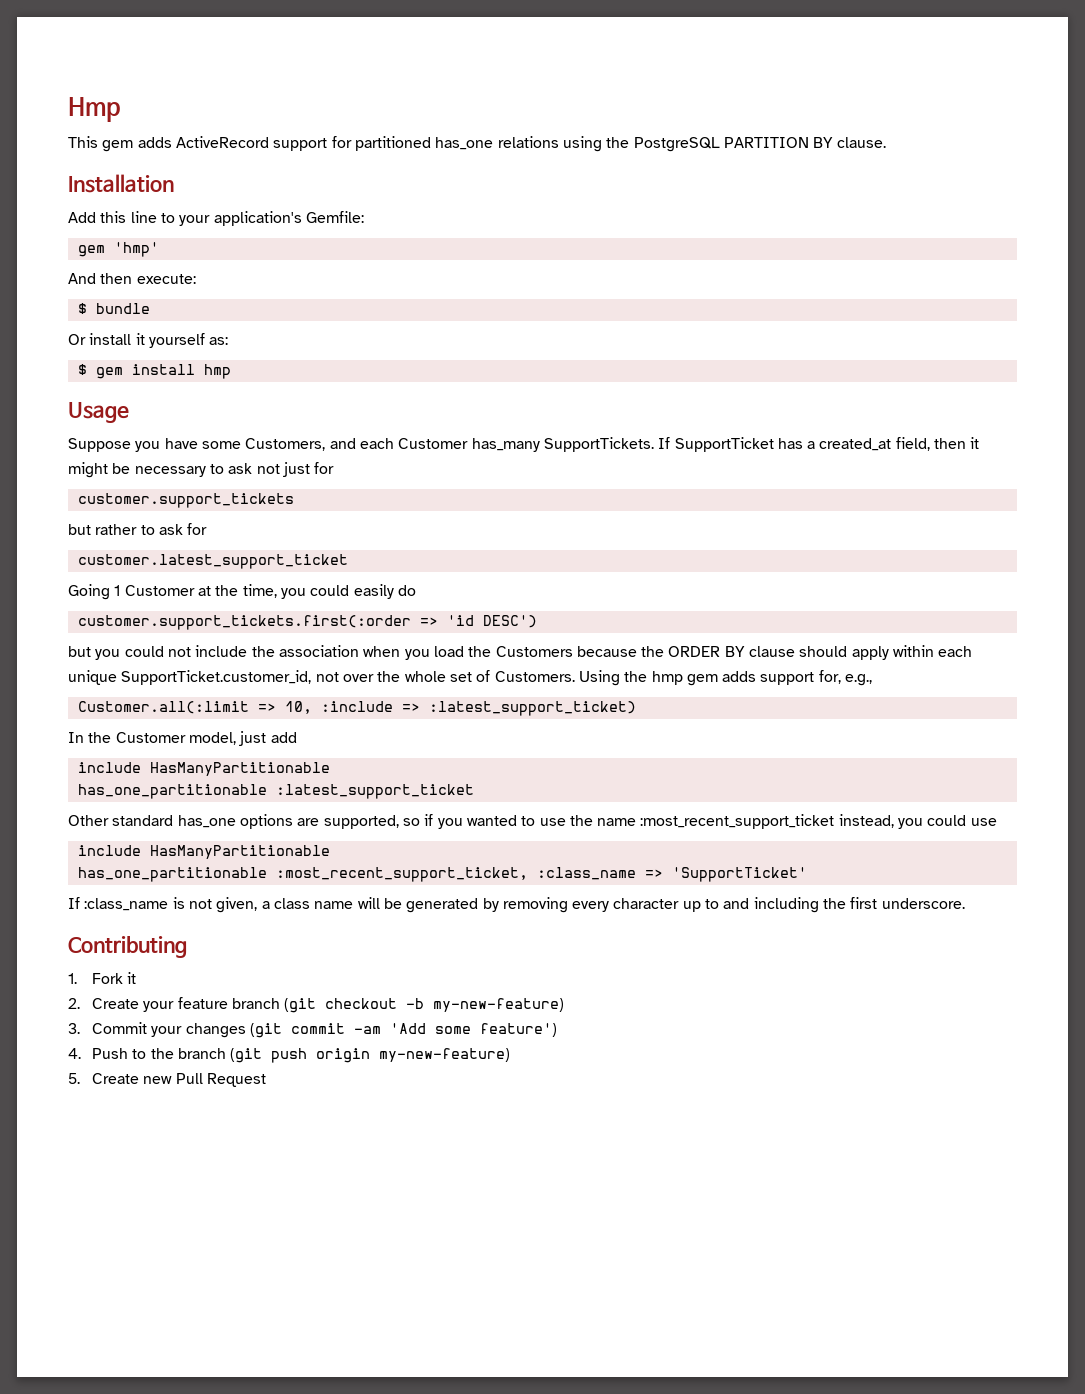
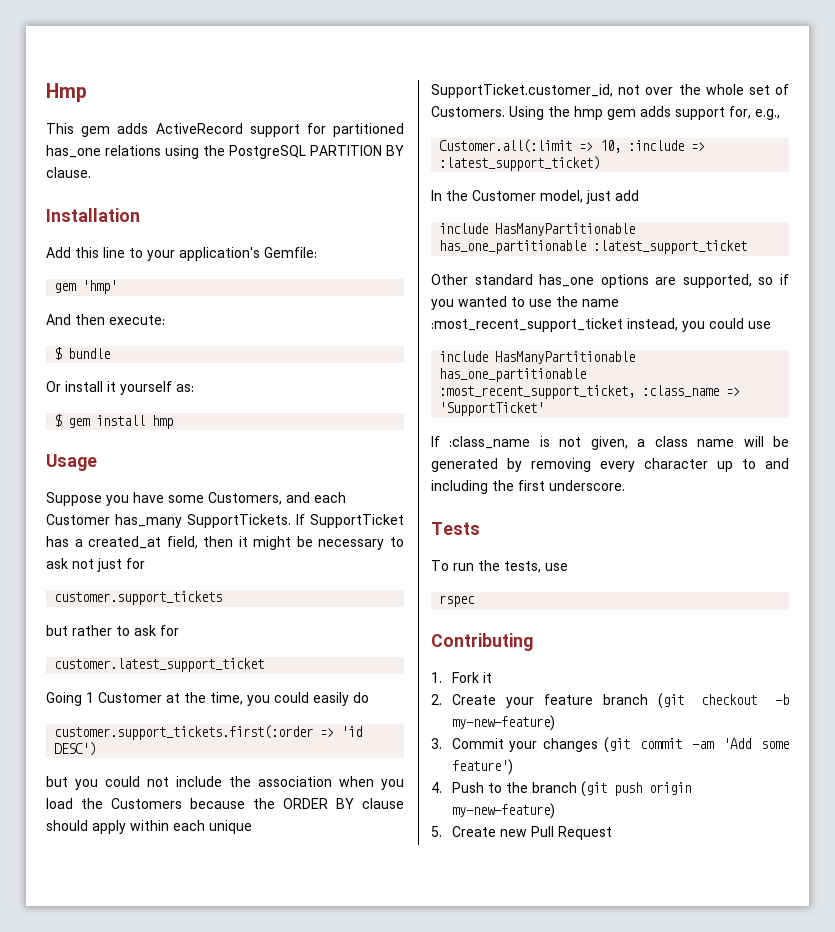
+ Tests
+ To run the tests, use
+ rspec

